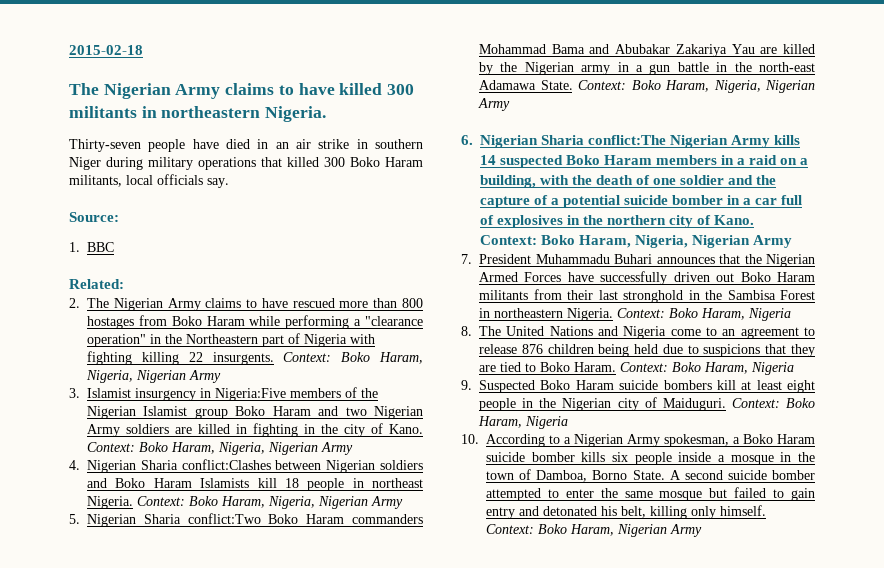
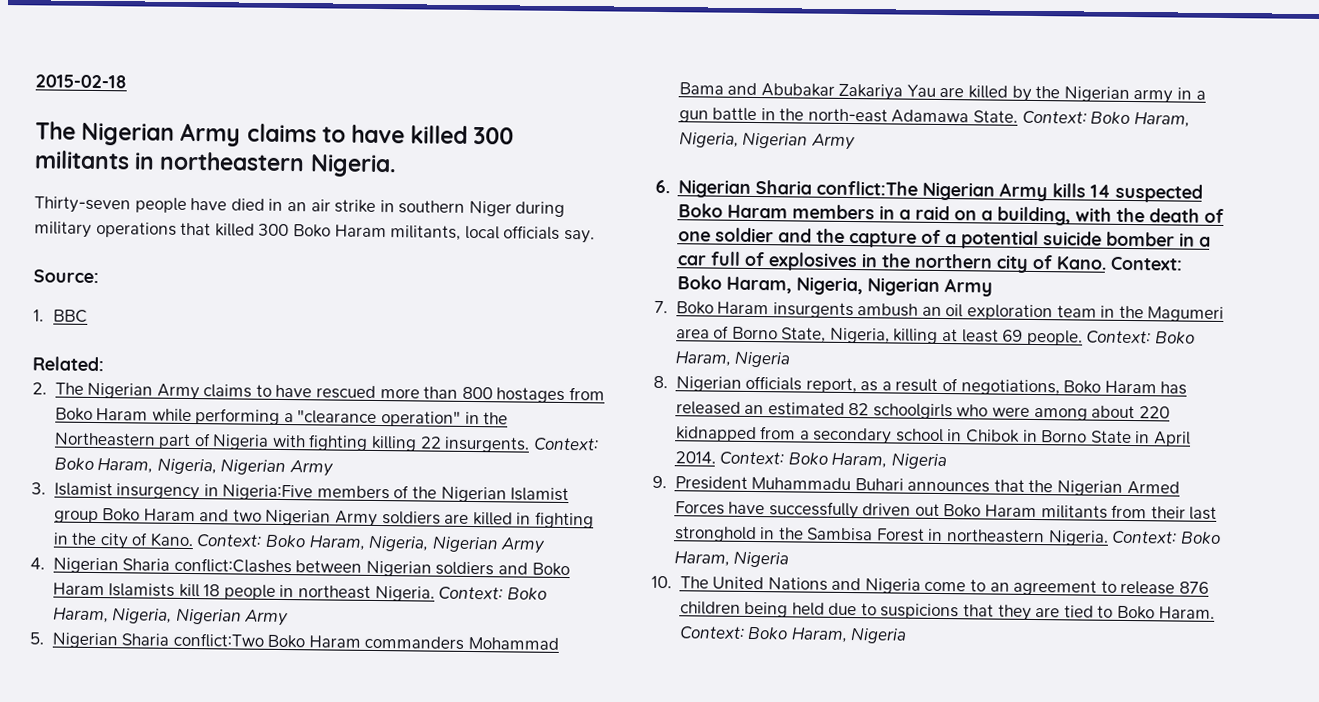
- 7. President Muhammadu Buhari announces that the Nigerian Armed Forces have successfully driven out Boko Haram militants from their last stronghold in the Sambisa Forest in northeastern Nigeria.
+ 7. Boko Haram insurgents ambush an oil exploration team in the Magumeri area of Borno State, Nigeria, killing at least 69 people. Context: Boko Haram, Nigeria
+ 8. Nigerian officials report, as a result of negotiations, Boko Haram has released an estimated 82 schoolgirls who were among about 220 kidnapped from a secondary school in Chibok in Borno State in April 2014. Context: Boko Haram, Nigeria
+ 9. President Muhammadu Buhari announces that the Nigerian Armed Forces have successfully driven out Boko Haram militants from their last stronghold in the Sambisa Forest in northeastern Nigeria.
- 8. The United Nations and Nigeria come to an agreement to release 876 children being held due to suspicions that they are tied to Boko Haram.
+ 10. The United Nations and Nigeria come to an agreement to release 876 children being held due to suspicions that they are tied to Boko Haram.
- 9. Suspected Boko Haram suicide bombers kill at least eight people in the Nigerian city of Maiduguri. Context: Boko Haram, Nigeria
- 10. According to a Nigerian Army spokesman, a Boko Haram suicide bomber kills six people inside a mosque in the town of Damboa, Borno State. A second suicide bomber attempted to enter the same mosque but failed to gain entry and detonated his belt, killing only himself. Context: Boko Haram, Nigerian Army

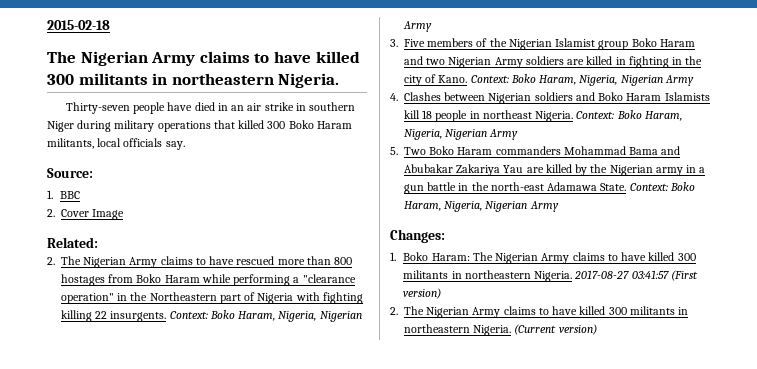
+ 2. Cover Image
- 3. Islamist insurgency in Nigeria:Five members of the Nigerian Islamist group Boko Haram and two Nigerian Army soldiers are killed in fighting in the city of Kano.
+ 3. Five members of the Nigerian Islamist group Boko Haram and two Nigerian Army soldiers are killed in fighting in the city of Kano.
- 4. Nigerian Sharia conflict:Clashes between Nigerian soldiers and Boko Haram Islamists kill 18 people in northeast Nigeria.
+ 4. Clashes between Nigerian soldiers and Boko Haram Islamists kill 18 people in northeast Nigeria.
- 5. Nigerian Sharia conflict:Two Boko Haram commanders Mohammad Bama and Abubakar Zakariya Yau are killed by the Nigerian army in a gun battle in the north-east Adamawa State.
+ 5. Two Boko Haram commanders Mohammad Bama and Abubakar Zakariya Yau are killed by the Nigerian army in a gun battle in the north-east Adamawa State.
- 6. Nigerian Sharia conflict:The Nigerian Army kills 14 suspected Boko Haram members in a raid on a building, with the death of one soldier and the capture of a potential suicide bomber in a car full of explosives in the northern city of Kano. Context: Boko Haram, Nigeria, Nigerian Army
- 7. Boko Haram insurgents ambush an oil exploration team in the Magumeri area of Borno State, Nigeria, killing at least 69 people. Context: Boko Haram, Nigeria
- 8. Nigerian officials report, as a result of negotiations, Boko Haram has released an estimated 82 schoolgirls who were among about 220 kidnapped from a secondary school in Chibok in Borno State in April 2014. Context: Boko Haram, Nigeria
- 9. President Muhammadu Buhari announces that the Nigerian Armed Forces have successfully driven out Boko Haram militants from their last stronghold in the Sambisa Forest in northeastern Nigeria. Context: Boko Haram, Nigeria
- 10. The United Nations and Nigeria come to an agreement to release 876 children being held due to suspicions that they are tied to Boko Haram. Context: Boko Haram, Nigeria
+ Changes:
+ 1. Boko Haram: The Nigerian Army claims to have killed 300 militants in northeastern Nigeria. 2017-08-27 03:41:57 (First version)
+ 2. The Nigerian Army claims to have killed 300 militants in northeastern Nigeria. (Current version)

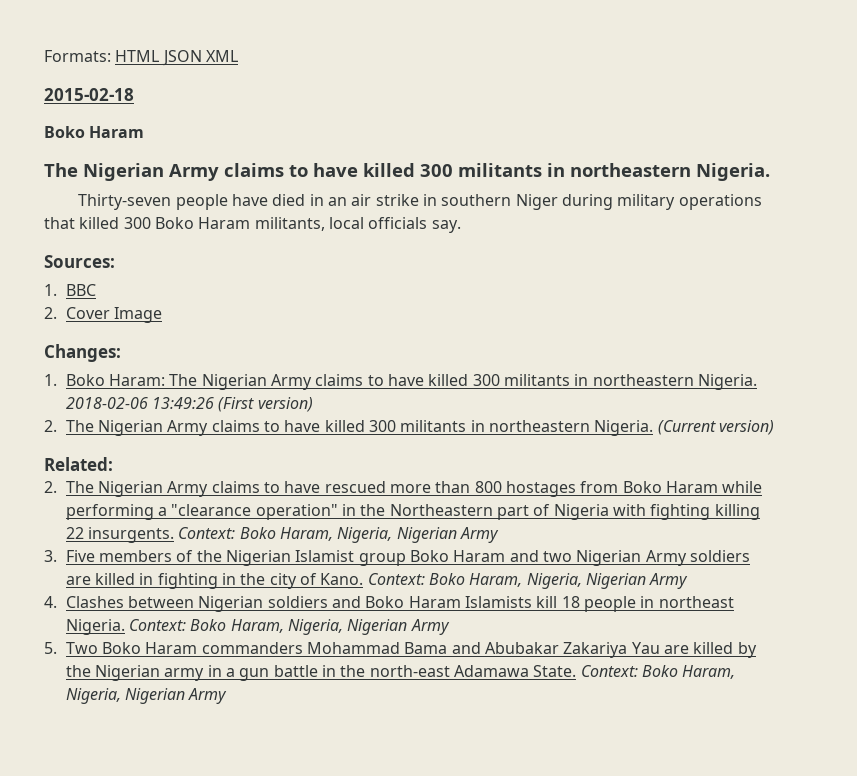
+ Formats: HTML JSON XML
  2015-02-18
+ Boko Haram
- Source:
+ Sources:
+ Changes:
+ 1. Boko Haram: The Nigerian Army claims to have killed 300 militants in northeastern Nigeria. 2018-02-06 13:49:26 (First version)
+ 2. The Nigerian Army claims to have killed 300 militants in northeastern Nigeria. (Current version)
- Changes:
- 1. Boko Haram: The Nigerian Army claims to have killed 300 militants in northeastern Nigeria. 2017-08-27 03:41:57 (First version)
- 2. The Nigerian Army claims to have killed 300 militants in northeastern Nigeria. (Current version)

